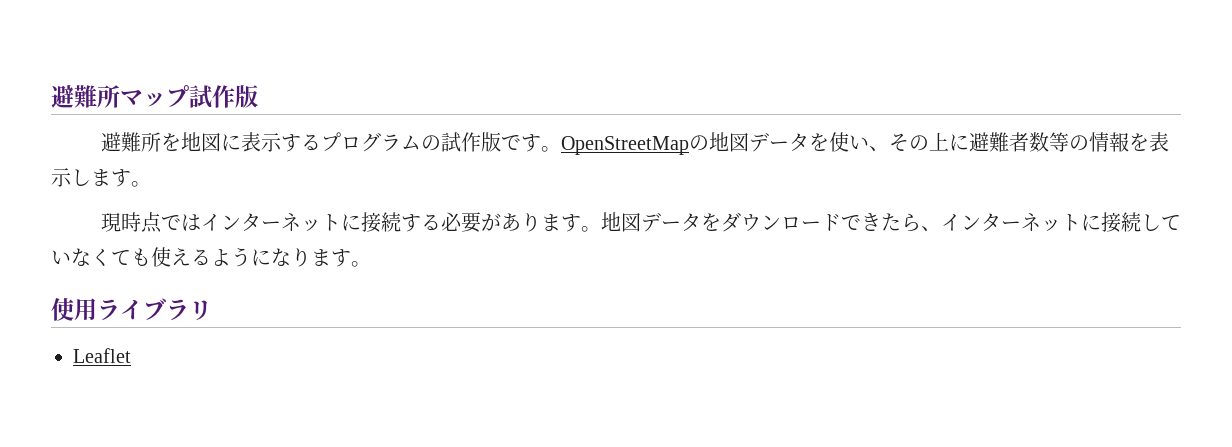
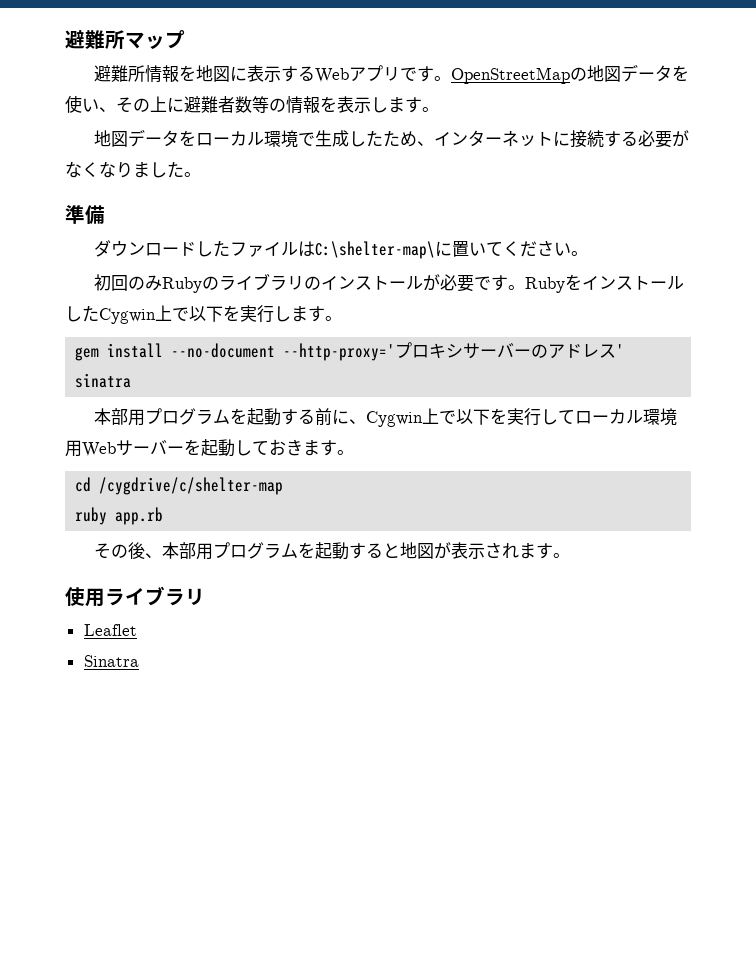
- 避難所マップ試作版
- 避難所を地図に表示するプログラムの試作版です。
+ 避難所マップ
+ 避難所情報を地図に表示するWebアプリです。
- 現時点ではインターネットに接続する必要があります。地図データをダウンロードできたら、インターネットに接続していなくても使えるようになります。
+ 地図データをローカル環境で生成したため、インターネットに接続する必要がなくなりました。
+ 準備
+ ダウンロードしたファイルはC:\shelter-map\に置いてください。
+ 初回のみRubyのライブラリのインストールが必要です。RubyをインストールしたCygwin上で以下を実行します。
+ gem install --no-document --http-proxy='プロキシサーバーのアドレス' sinatra
+ 本部用プログラムを起動する前に、Cygwin上で以下を実行してローカル環境用Webサーバーを起動しておきます。
+ cd /cygdrive/c/shelter-map
+ ruby app.rb
+ その後、本部用プログラムを起動すると地図が表示されます。
+ Sinatra

